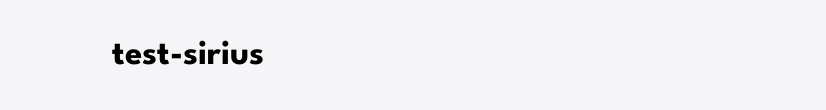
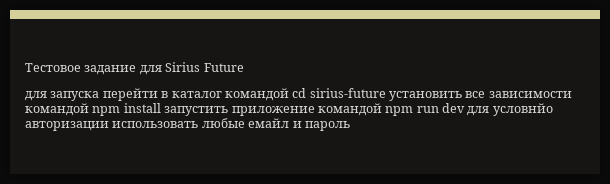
- test-sirius
+ Тестовое задание для Sirius Future
+ для запуска перейти в каталог командой cd sirius-future установить все зависимости командой npm install запустить приложение командой npm run dev для условнйо авторизации использовать любые емайл и пароль

